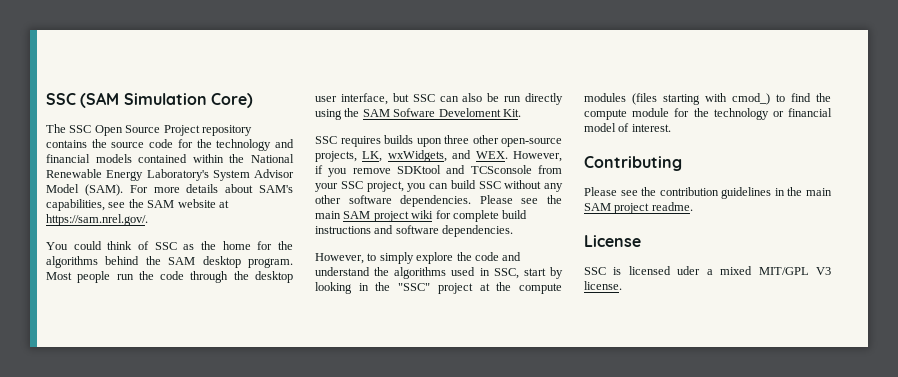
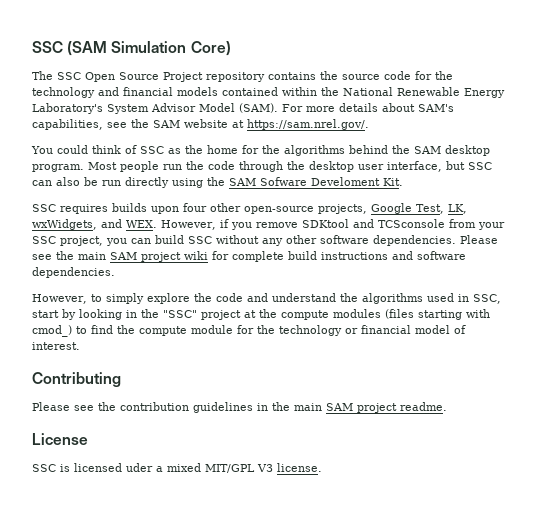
- SSC requires builds upon three other open-source projects, LK, wxWidgets, and WEX. However, if you remove SDKtool and TCSconsole from your SSC project, you can build SSC without any other software dependencies.
+ SSC requires builds upon four other open-source projects, Google Test, LK, wxWidgets, and WEX. However, if you remove SDKtool and TCSconsole from your SSC project, you can build SSC without any other software dependencies.

